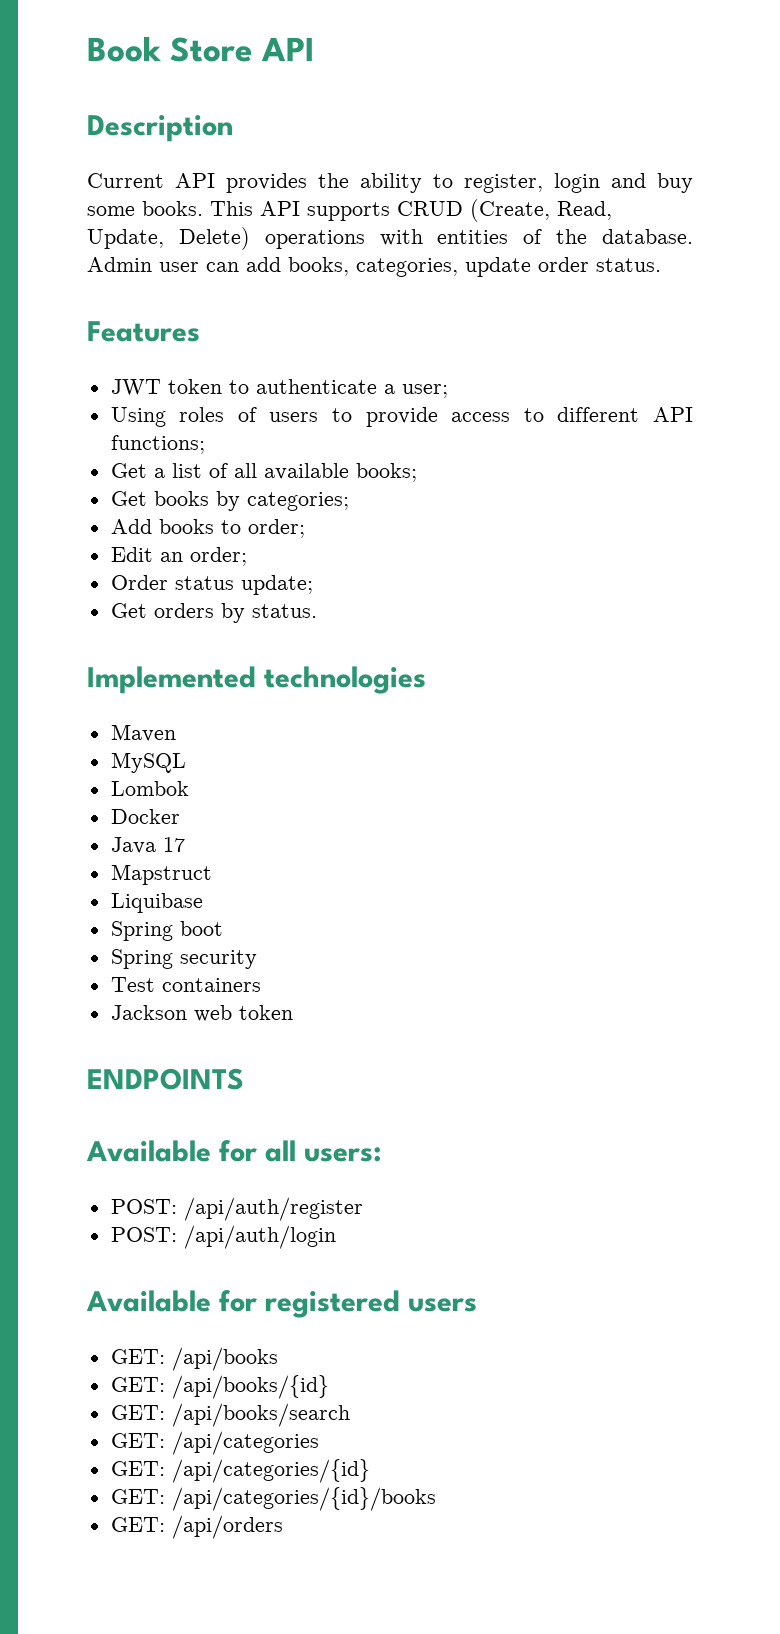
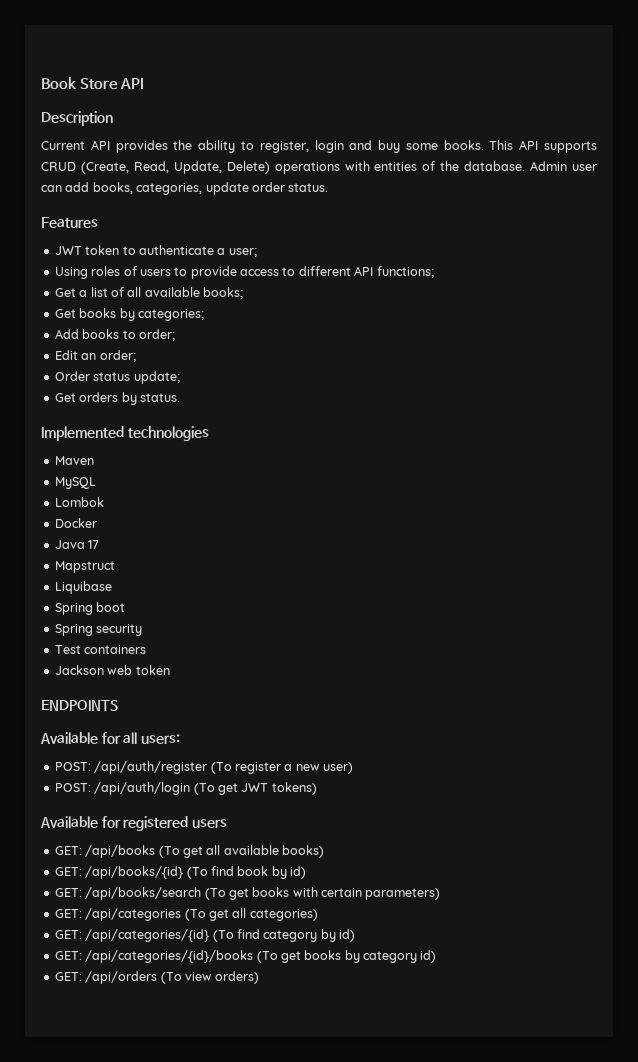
- POST: /api/auth/register
- POST: /api/auth/login
+ POST: /api/auth/register (To register a new user)
+ POST: /api/auth/login (To get JWT tokens)
- GET: /api/books
- GET: /api/books/{id}
- GET: /api/books/search
- GET: /api/categories
- GET: /api/categories/{id}
- GET: /api/categories/{id}/books
+ GET: /api/books (To get all available books)
+ GET: /api/books/{id} (To find book by id)
+ GET: /api/books/search (To get books with certain parameters)
+ GET: /api/categories (To get all categories)
+ GET: /api/categories/{id} (To find category by id)
+ GET: /api/categories/{id}/books (To get books by category id)
- GET: /api/orders
+ GET: /api/orders (To view orders)

